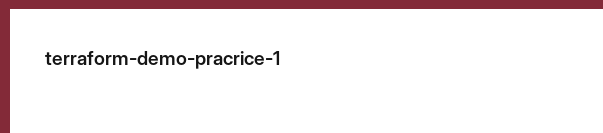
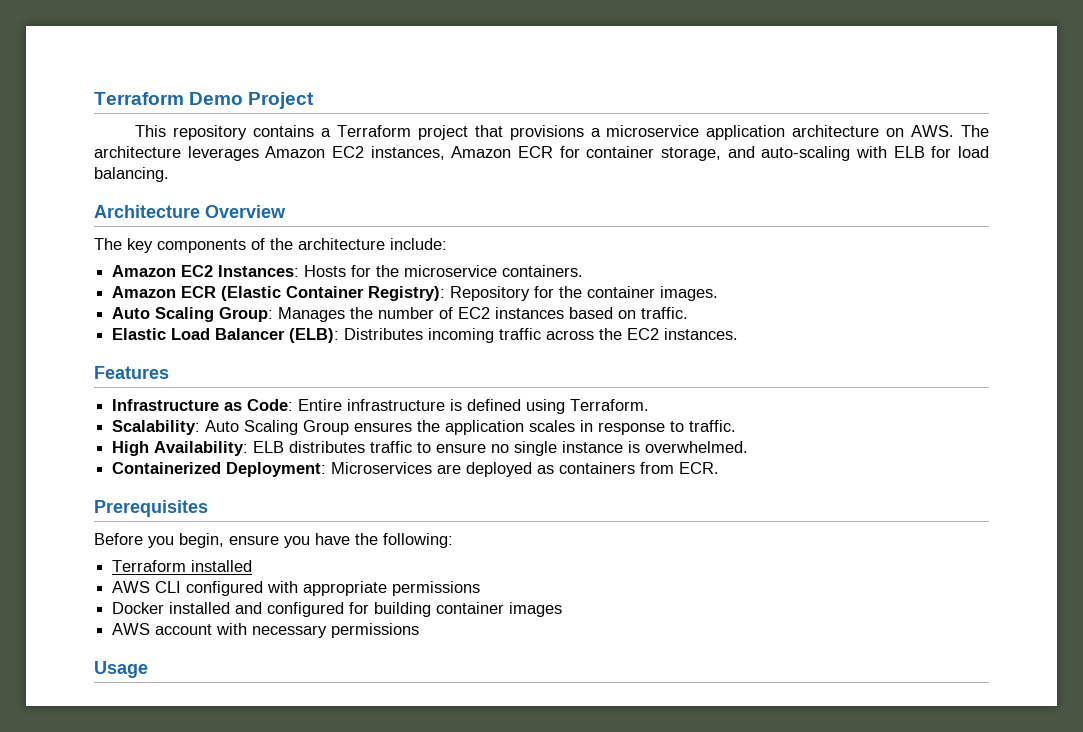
- terraform-demo-pracrice-1
+ Terraform Demo Project
+ This repository contains a Terraform project that provisions a microservice application architecture on AWS. The architecture leverages Amazon EC2 instances, Amazon ECR for container storage, and auto-scaling with ELB for load balancing.
+ Architecture Overview
+ The key components of the architecture include:
+ Amazon EC2 Instances: Hosts for the microservice containers.
+ Amazon ECR (Elastic Container Registry): Repository for the container images.
+ Auto Scaling Group: Manages the number of EC2 instances based on traffic.
+ Elastic Load Balancer (ELB): Distributes incoming traffic across the EC2 instances.
+ Features
+ Infrastructure as Code: Entire infrastructure is defined using Terraform.
+ Scalability: Auto Scaling Group ensures the application scales in response to traffic.
+ High Availability: ELB distributes traffic to ensure no single instance is overwhelmed.
+ Containerized Deployment: Microservices are deployed as containers from ECR.
+ Prerequisites
+ Before you begin, ensure you have the following:
+ Terraform installed
+ AWS CLI configured with appropriate permissions
+ Docker installed and configured for building container images
+ AWS account with necessary permissions
+ Usage

